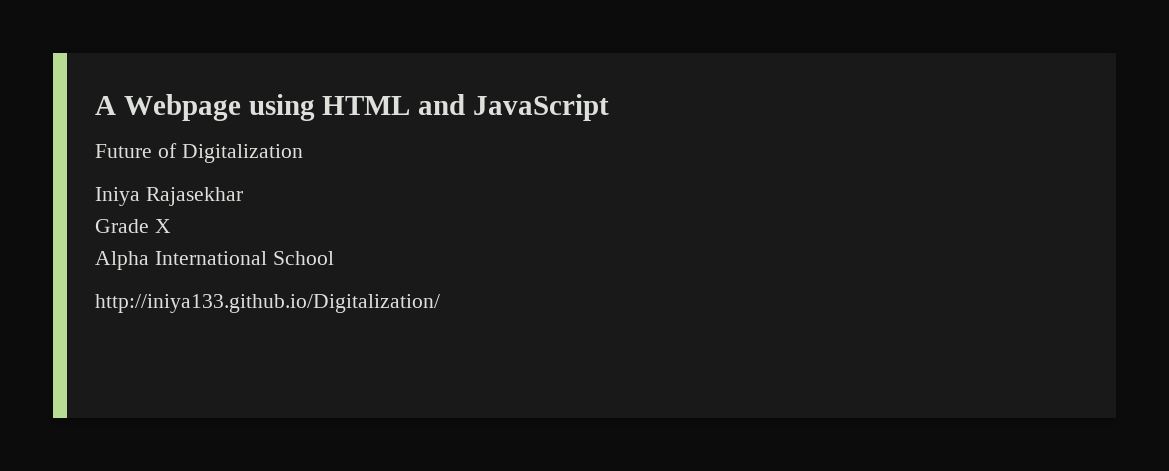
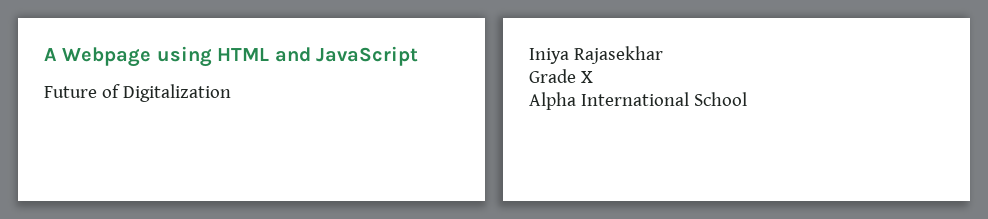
- http://iniya133.github.io/Digitalization/

